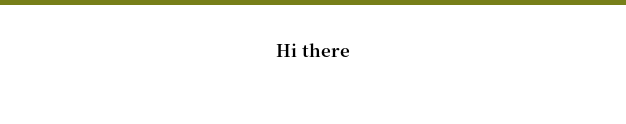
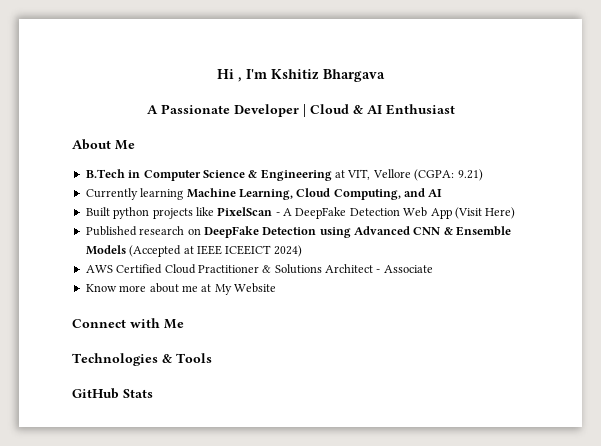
- Hi there
+ Hi , I'm Kshitiz Bhargava
+ A Passionate Developer | Cloud & AI Enthusiast
+ About Me
+ B.Tech in Computer Science & Engineering at VIT, Vellore (CGPA: 9.21)
+ Currently learning Machine Learning, Cloud Computing, and AI
+ Built python projects like PixelScan - A DeepFake Detection Web App (Visit Here)
+ Published research on DeepFake Detection using Advanced CNN & Ensemble Models (Accepted at IEEE ICEEICT 2024)
+ AWS Certified Cloud Practitioner & Solutions Architect - Associate
+ Know more about me at My Website
+ Connect with Me
+ Technologies & Tools
+ GitHub Stats

